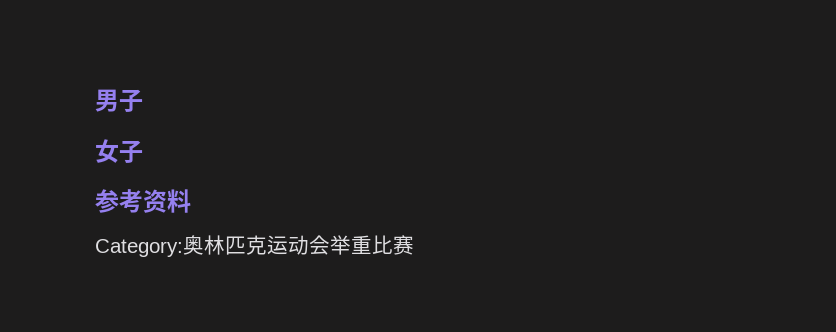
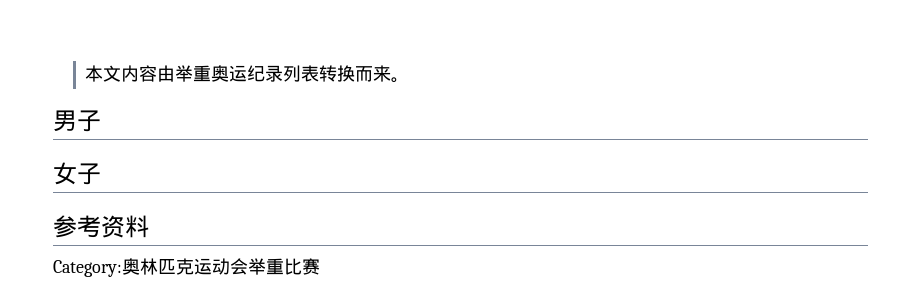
+ 本文内容由举重奥运纪录列表转换而来。

